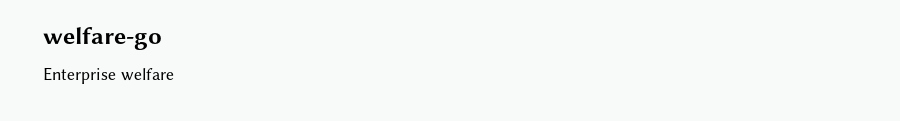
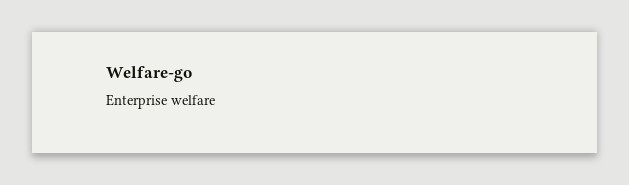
- welfare-go
+ Welfare-go

